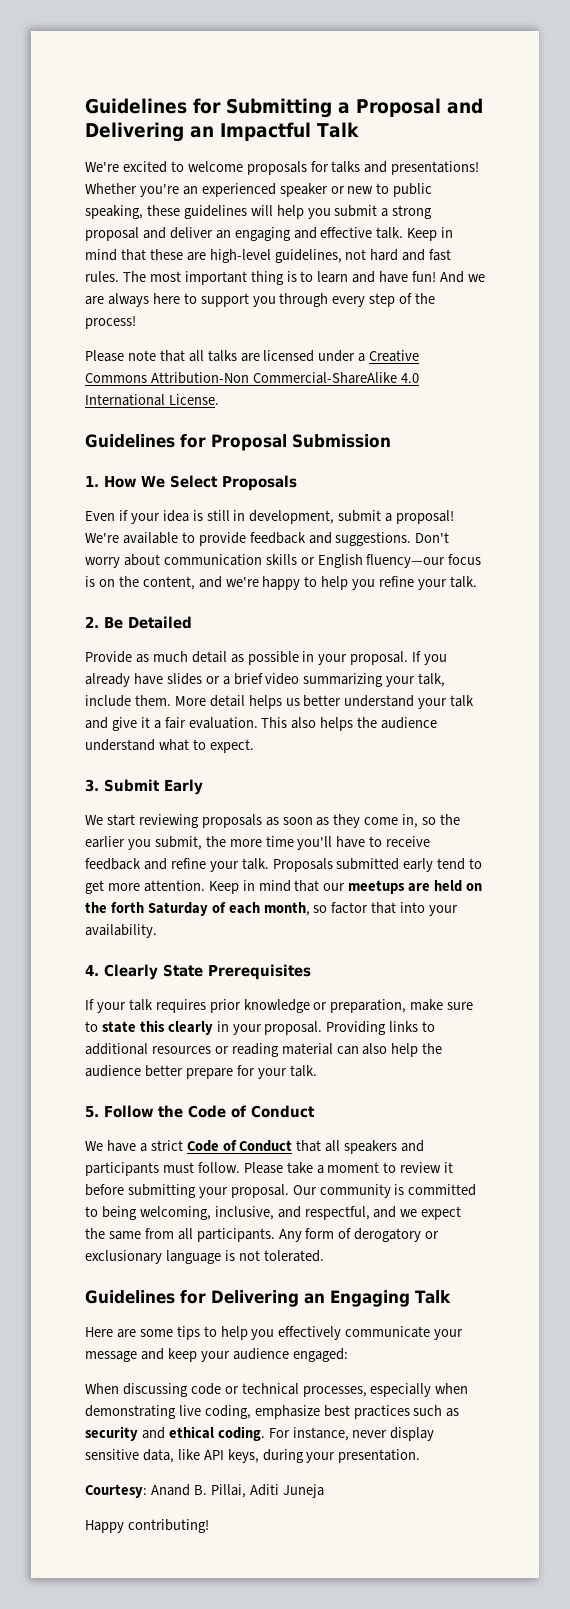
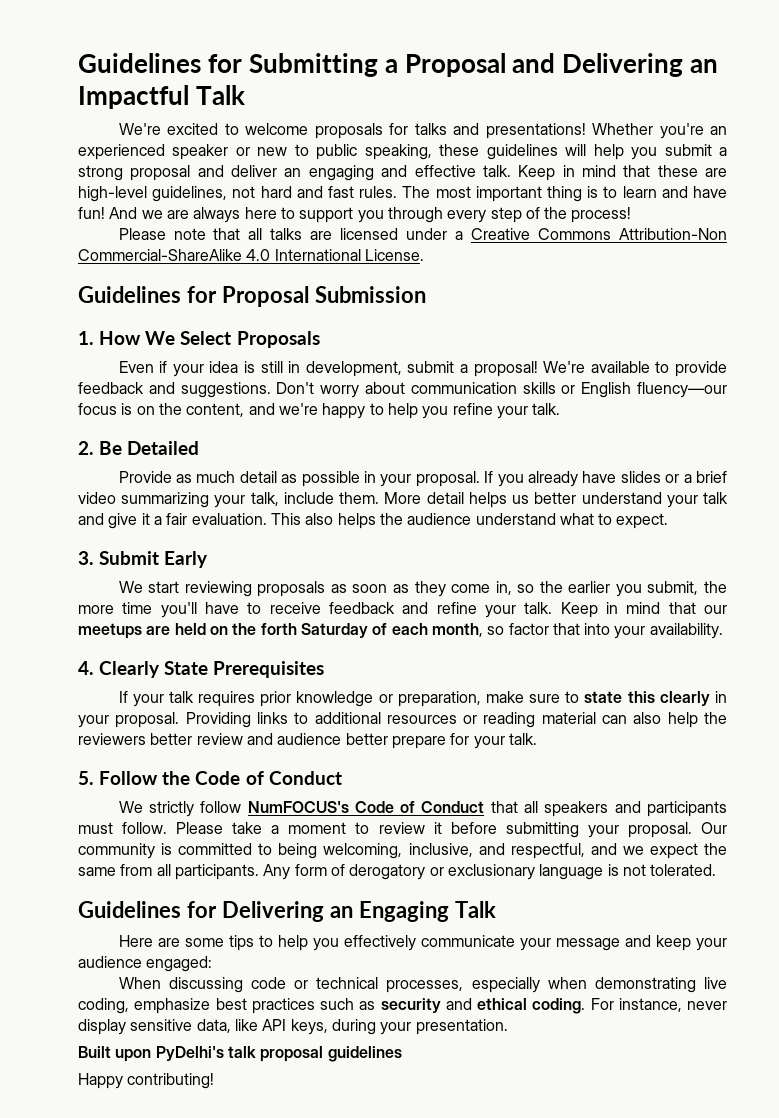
- Proposals submitted early tend to get more attention.
- Providing links to additional resources or reading material can also help the audience better prepare for your talk.
+ Providing links to additional resources or reading material can also help the reviewers better review and audience better prepare for your talk.
- We have a strict Code of Conduct that all speakers and participants must follow.
+ We strictly follow NumFOCUS's Code of Conduct that all speakers and participants must follow.
- Courtesy: Anand B. Pillai, Aditi Juneja
+ Built upon PyDelhi's talk proposal guidelines

